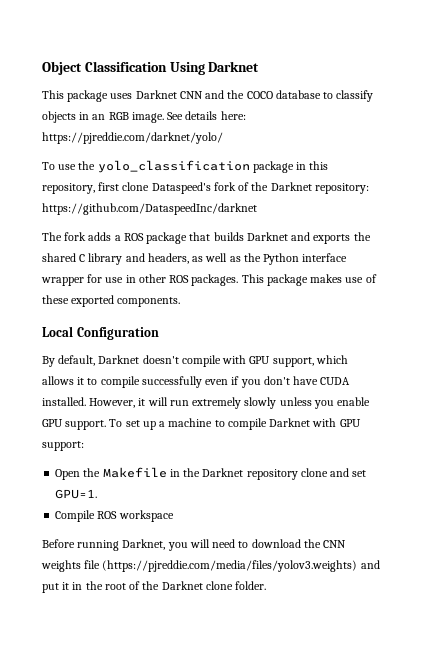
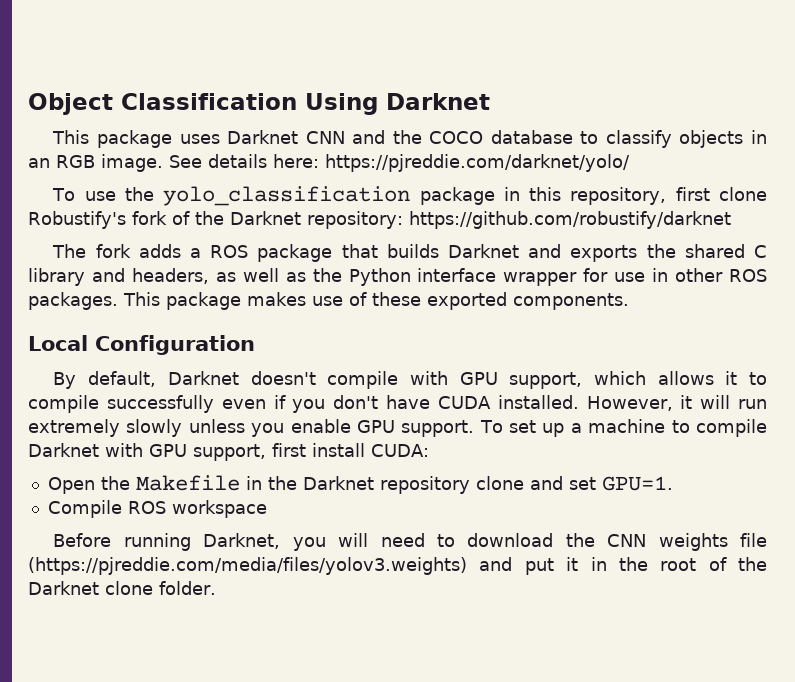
- To use the yolo_classification package in this repository, first clone Dataspeed's fork of the Darknet repository: https://github.com/DataspeedInc/darknet
+ To use the yolo_classification package in this repository, first clone Robustify's fork of the Darknet repository: https://github.com/robustify/darknet
- To set up a machine to compile Darknet with GPU support:
+ To set up a machine to compile Darknet with GPU support, first install CUDA:

